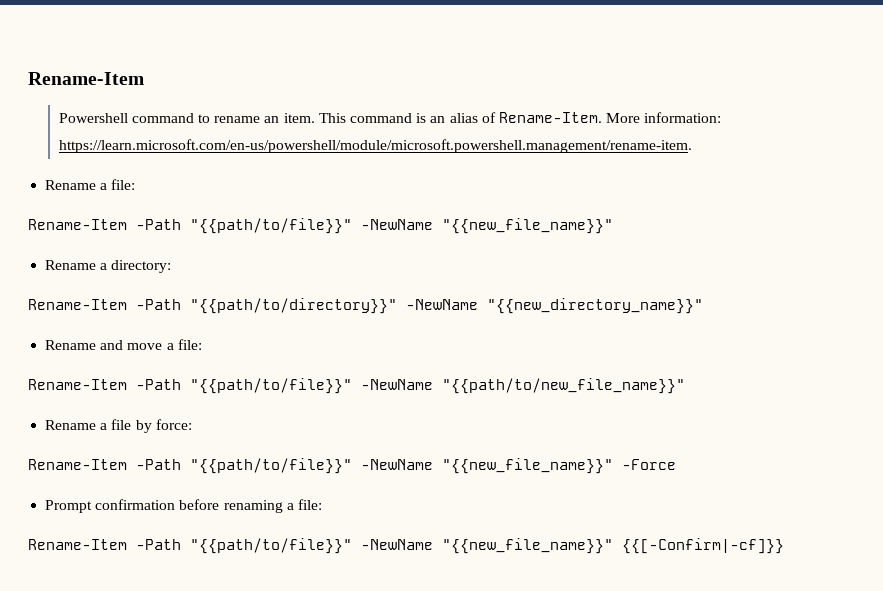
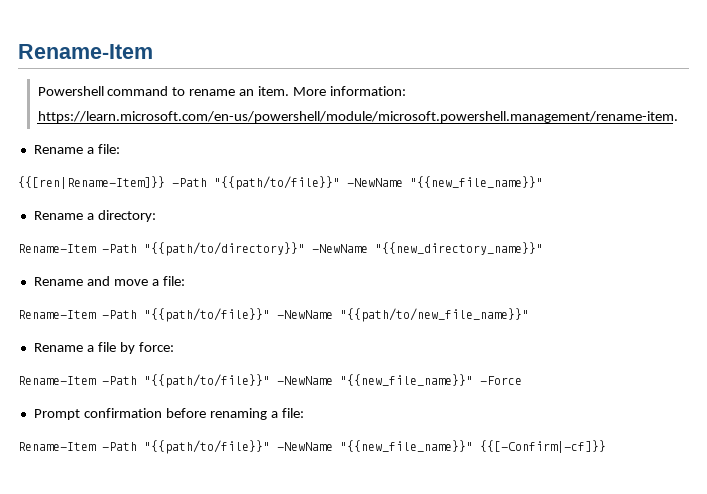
- This command is an alias of Rename-Item.
  Rename a file:
- Rename-Item -Path "{{path/to/file}}" -NewName "{{new_file_name}}"
+ {{[ren|Rename-Item]}} -Path "{{path/to/file}}" -NewName "{{new_file_name}}"

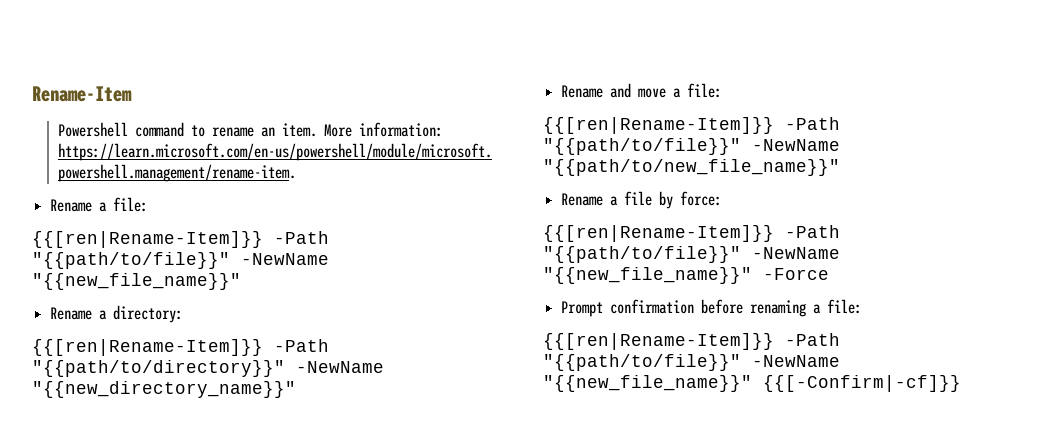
- Rename-Item -Path "{{path/to/directory}}" -NewName "{{new_directory_name}}"
+ {{[ren|Rename-Item]}} -Path "{{path/to/directory}}" -NewName "{{new_directory_name}}"
- Rename-Item -Path "{{path/to/file}}" -NewName "{{path/to/new_file_name}}"
+ {{[ren|Rename-Item]}} -Path "{{path/to/file}}" -NewName "{{path/to/new_file_name}}"
- Rename-Item -Path "{{path/to/file}}" -NewName "{{new_file_name}}" -Force
+ {{[ren|Rename-Item]}} -Path "{{path/to/file}}" -NewName "{{new_file_name}}" -Force
- Rename-Item -Path "{{path/to/file}}" -NewName "{{new_file_name}}" {{[-Confirm|-cf]}}
+ {{[ren|Rename-Item]}} -Path "{{path/to/file}}" -NewName "{{new_file_name}}" {{[-Confirm|-cf]}}

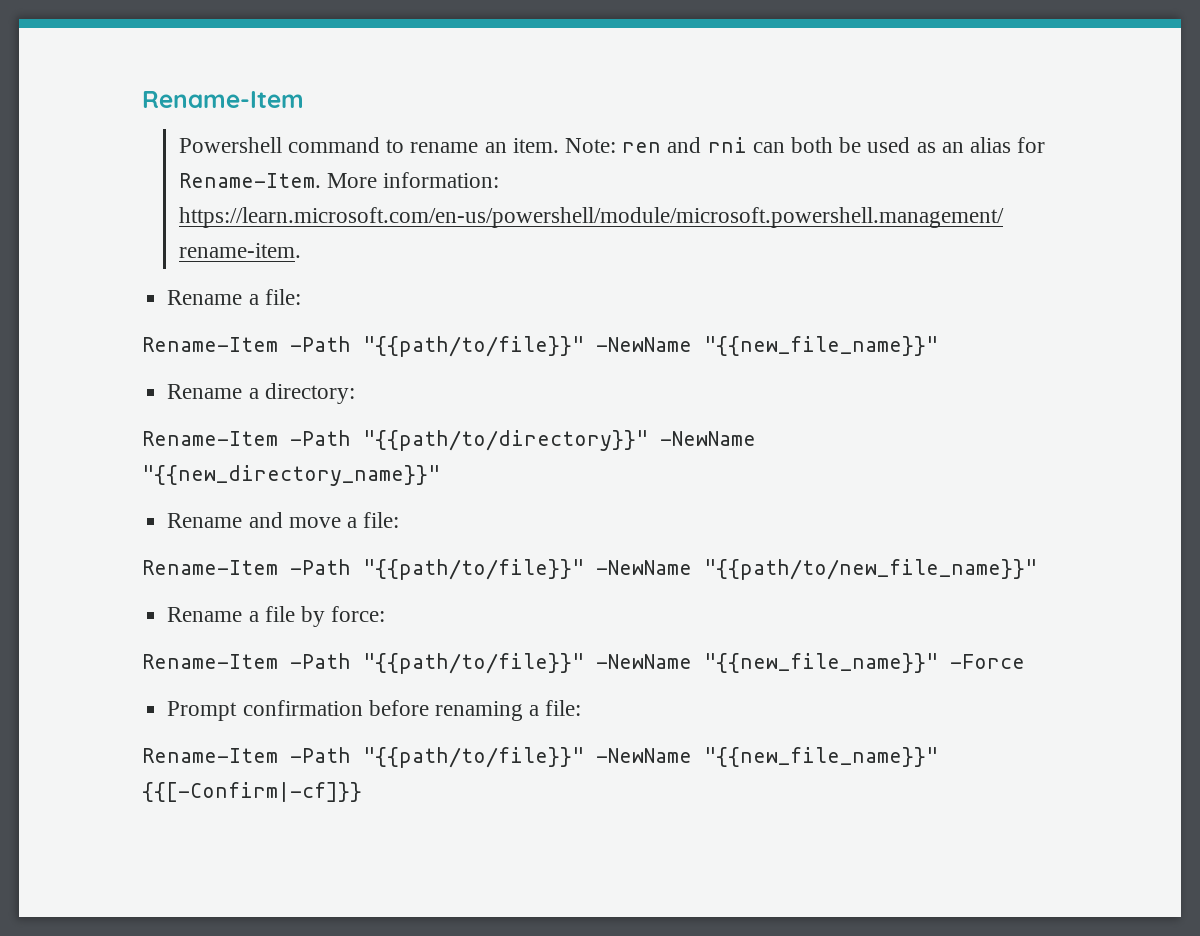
+ Note: ren and rni can both be used as an alias for Rename-Item.
  Rename a file:
- {{[ren|Rename-Item]}} -Path "{{path/to/file}}" -NewName "{{new_file_name}}"
+ Rename-Item -Path "{{path/to/file}}" -NewName "{{new_file_name}}"
- {{[ren|Rename-Item]}} -Path "{{path/to/directory}}" -NewName "{{new_directory_name}}"
+ Rename-Item -Path "{{path/to/directory}}" -NewName "{{new_directory_name}}"
- {{[ren|Rename-Item]}} -Path "{{path/to/file}}" -NewName "{{path/to/new_file_name}}"
+ Rename-Item -Path "{{path/to/file}}" -NewName "{{path/to/new_file_name}}"
- {{[ren|Rename-Item]}} -Path "{{path/to/file}}" -NewName "{{new_file_name}}" -Force
+ Rename-Item -Path "{{path/to/file}}" -NewName "{{new_file_name}}" -Force
- {{[ren|Rename-Item]}} -Path "{{path/to/file}}" -NewName "{{new_file_name}}" {{[-Confirm|-cf]}}
+ Rename-Item -Path "{{path/to/file}}" -NewName "{{new_file_name}}" {{[-Confirm|-cf]}}

